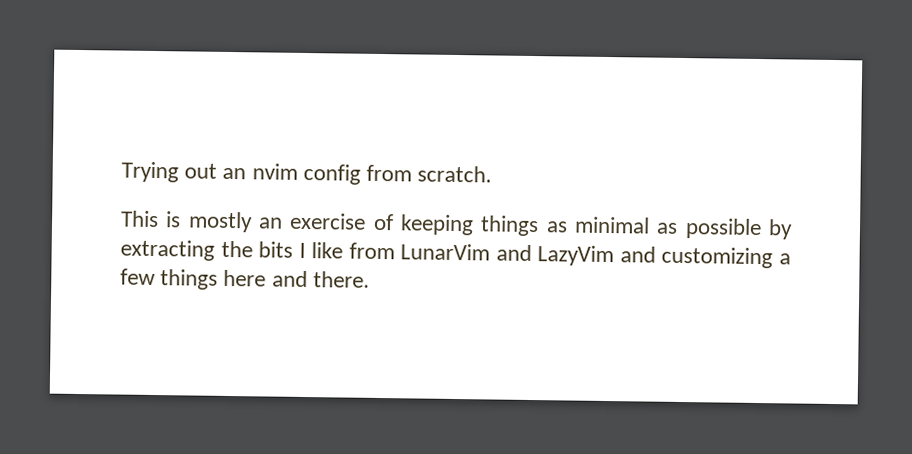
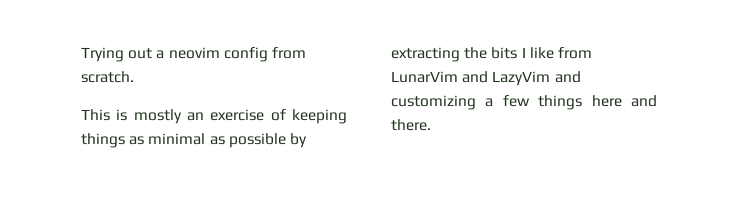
- Trying out an nvim config from scratch.
+ Trying out a neovim config from scratch.

